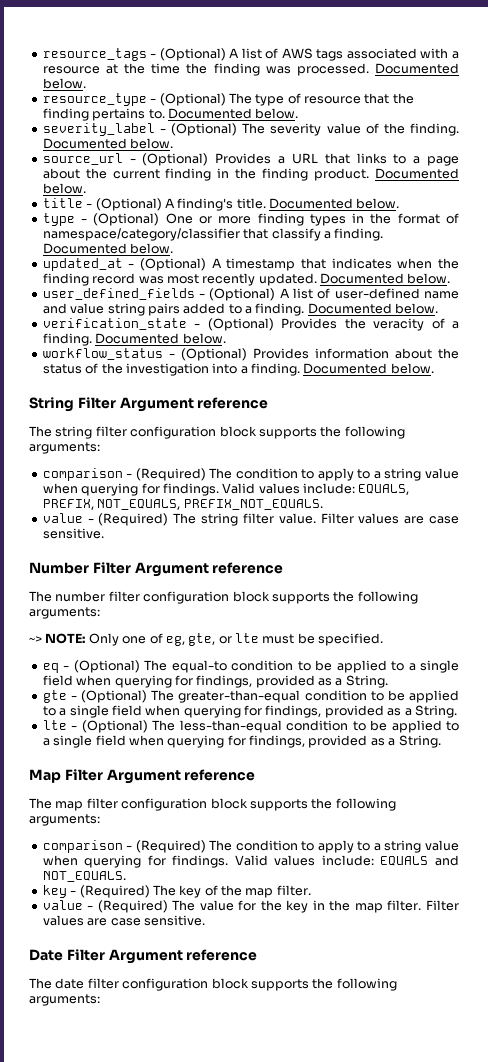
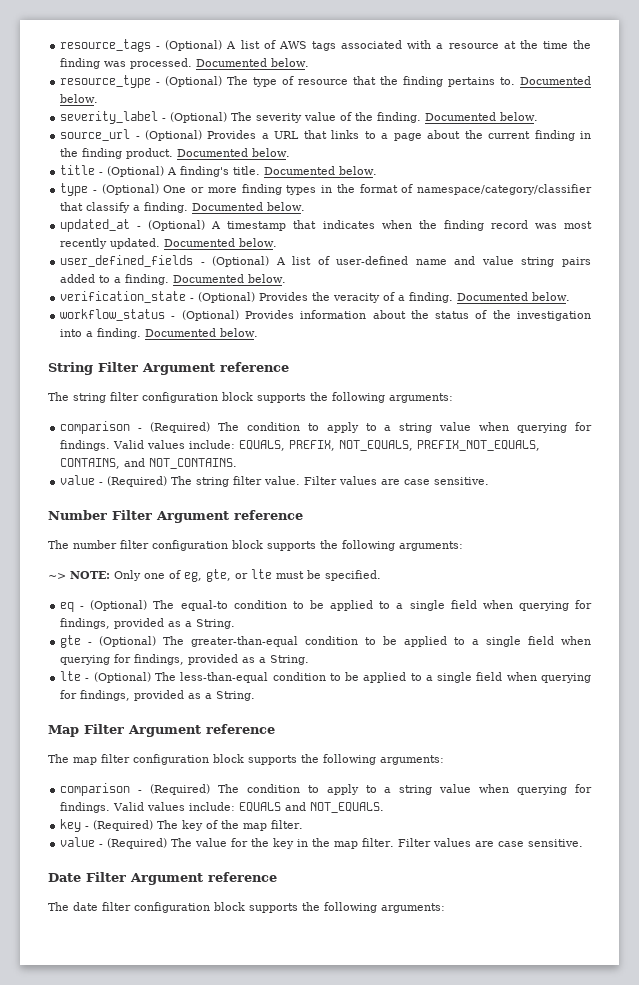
- Valid values include: EQUALS, PREFIX, NOT_EQUALS, PREFIX_NOT_EQUALS.
+ Valid values include: EQUALS, PREFIX, NOT_EQUALS, PREFIX_NOT_EQUALS, CONTAINS, and NOT_CONTAINS.

